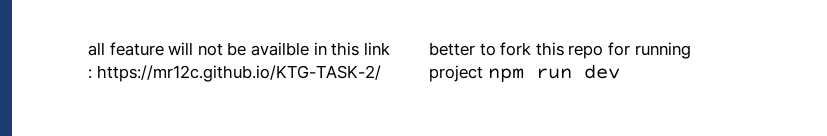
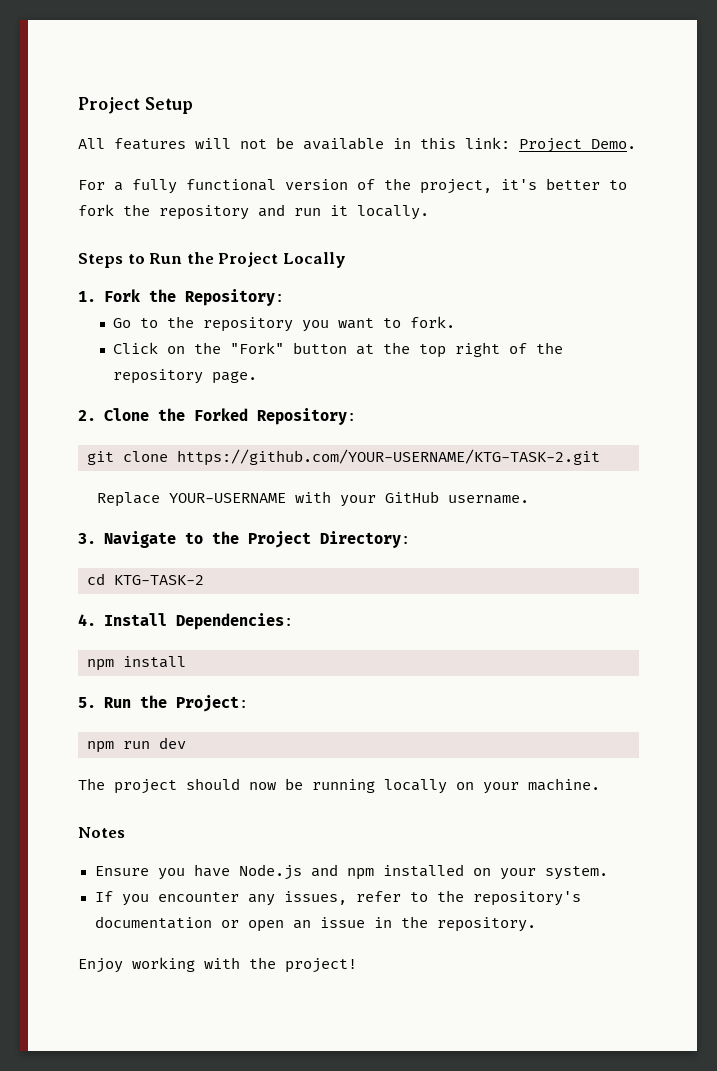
- all feature will not be availble in this link : https://mr12c.github.io/KTG-TASK-2/ better to fork this repo for running project npm run dev
+ Project Setup
+ All features will not be available in this link: Project Demo.
+ For a fully functional version of the project, it's better to fork the repository and run it locally.
+ Steps to Run the Project Locally
+ 1. Fork the Repository:
+ Go to the repository you want to fork.
+ Click on the "Fork" button at the top right of the repository page.
+ 2. Clone the Forked Repository:
+ git clone https://github.com/YOUR-USERNAME/KTG-TASK-2.git
+ Replace YOUR-USERNAME with your GitHub username.
+ 3. Navigate to the Project Directory:
+ cd KTG-TASK-2
+ 4. Install Dependencies:
+ npm install
+ 5. Run the Project:
+ npm run dev
+ The project should now be running locally on your machine.
+ Notes
+ Ensure you have Node.js and npm installed on your system.
+ If you encounter any issues, refer to the repository's documentation or open an issue in the repository.
+ Enjoy working with the project!

